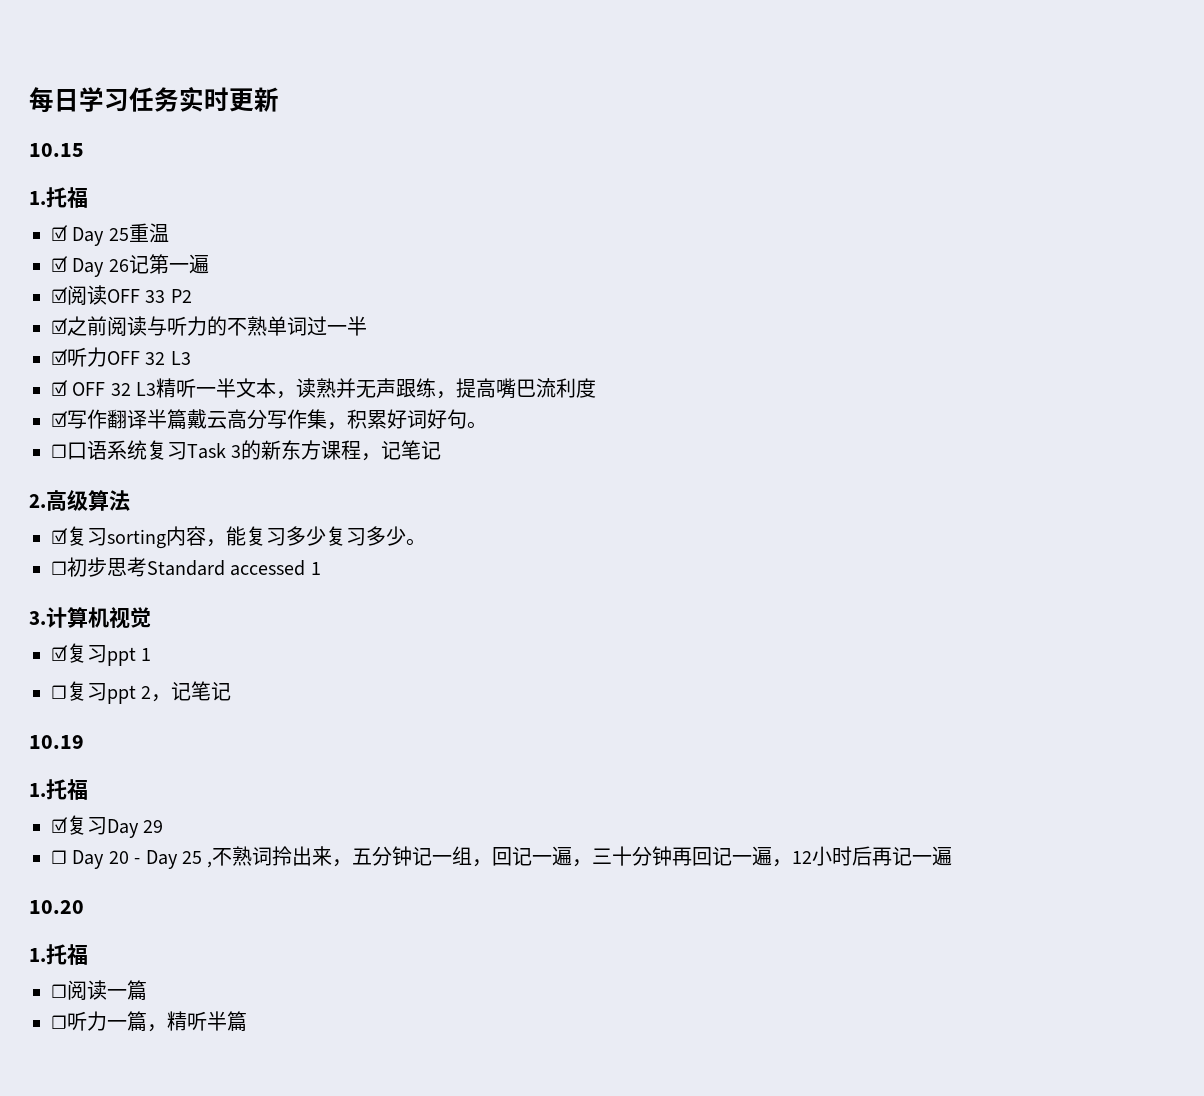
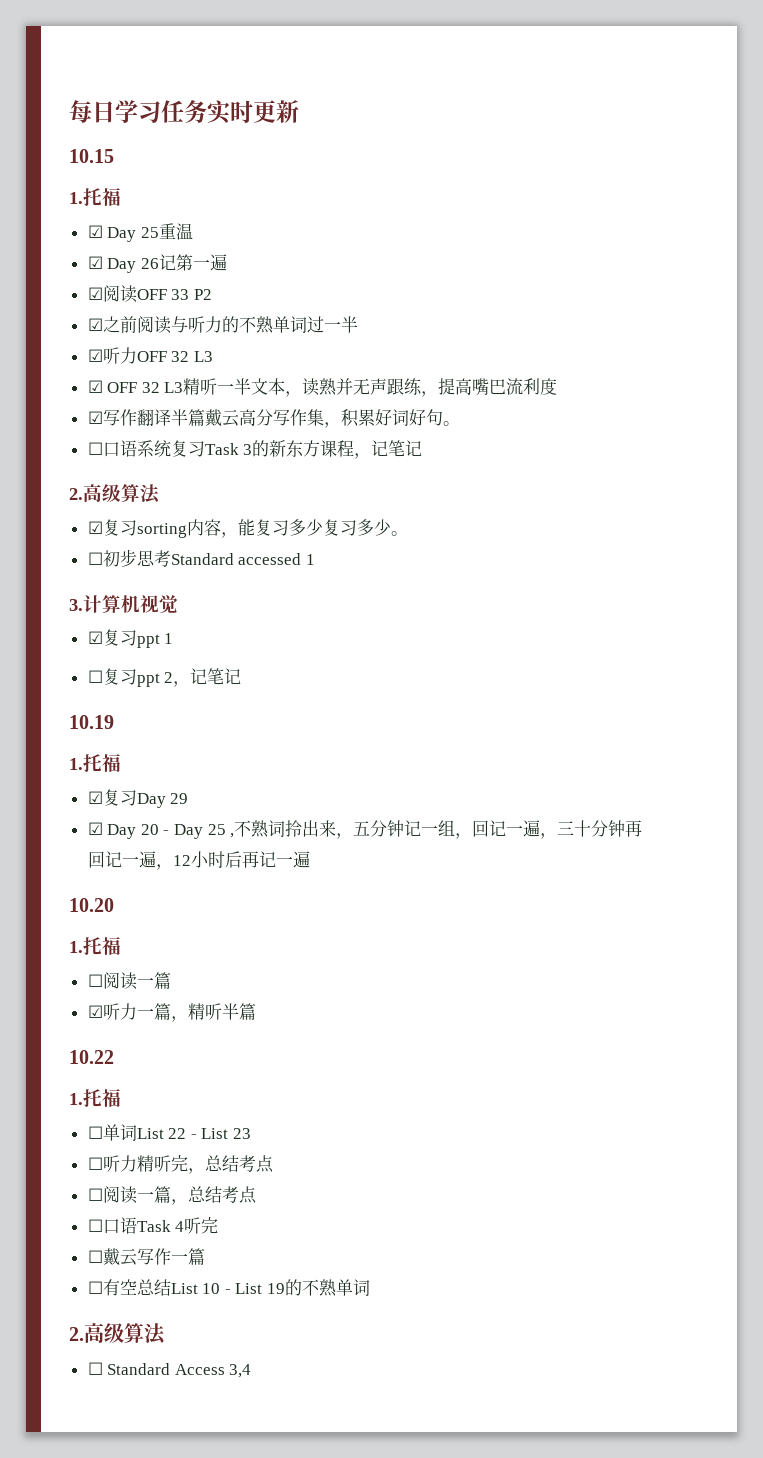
- ☐ Day 20 - Day 25 ,不熟词拎出来，五分钟记一组，回记一遍，三十分钟再回记一遍，12小时后再记一遍
+ ☑ Day 20 - Day 25 ,不熟词拎出来，五分钟记一组，回记一遍，三十分钟再回记一遍，12小时后再记一遍
- ☐听力一篇，精听半篇
+ ☑听力一篇，精听半篇
+ 10.22
+ 1.托福
+ ☐单词List 22 - List 23
+ ☐听力精听完，总结考点
+ ☐阅读一篇，总结考点
+ ☐口语Task 4听完
+ ☐戴云写作一篇
+ ☐有空总结List 10 - List 19的不熟单词
+ 2.高级算法
+ ☐ Standard Access 3,4

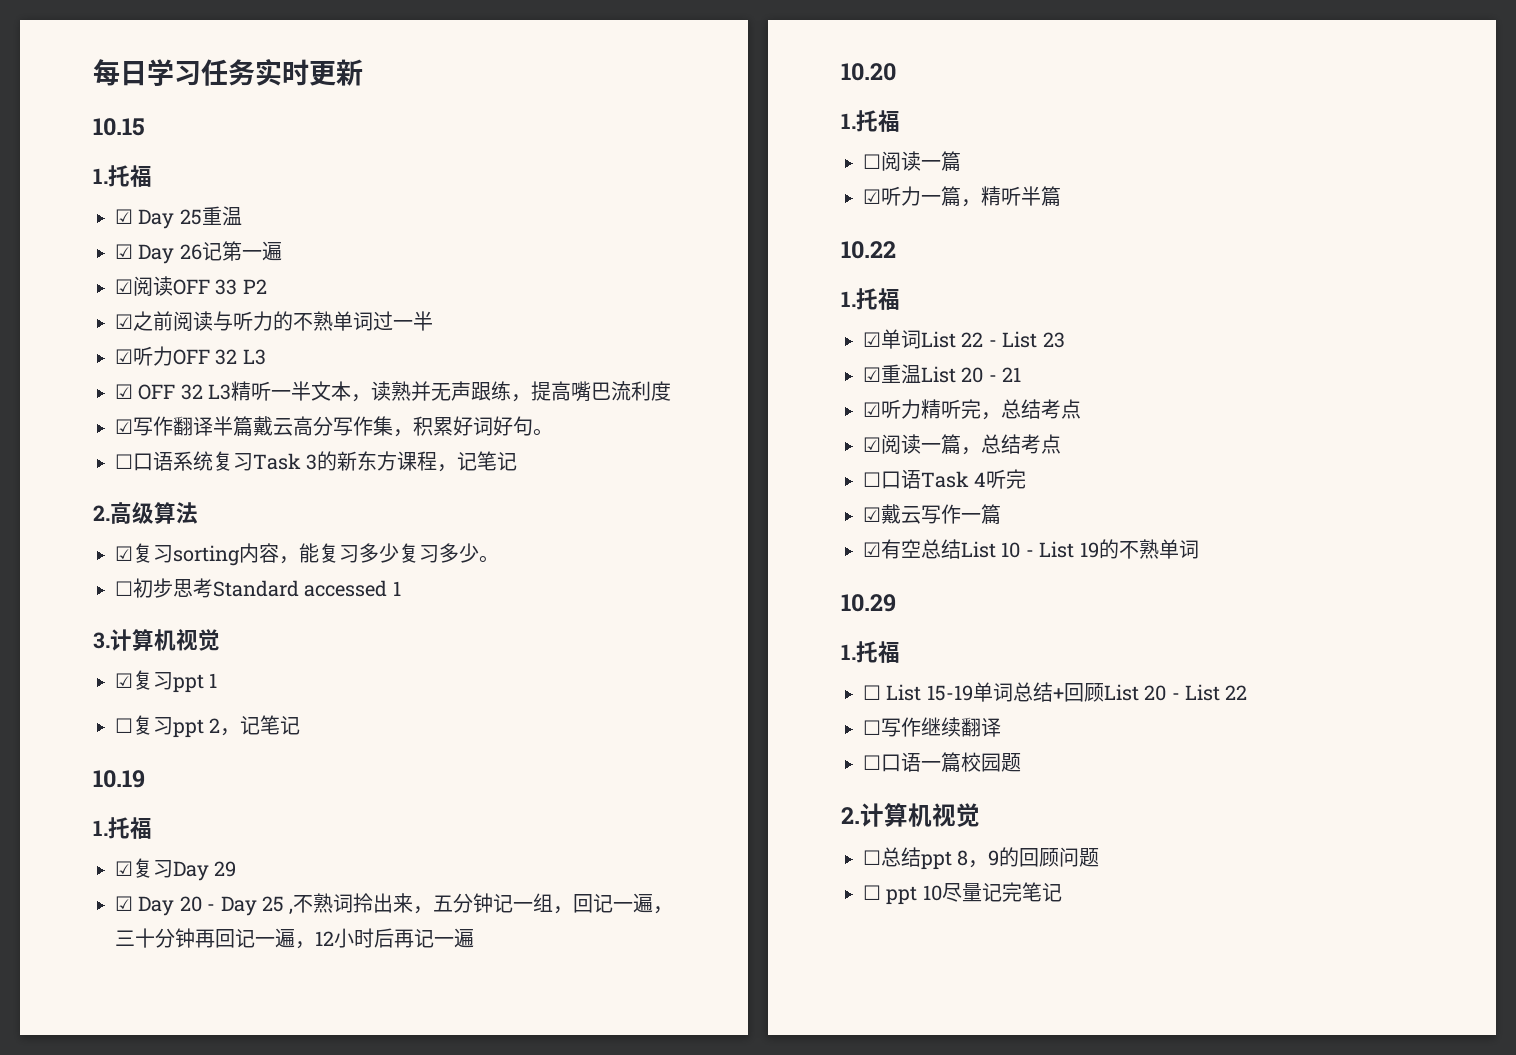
- ☐单词List 22 - List 23
+ ☑单词List 22 - List 23
- ☐听力精听完，总结考点
+ ☑重温List 20 - 21
+ ☑听力精听完，总结考点
- ☐阅读一篇，总结考点
+ ☑阅读一篇，总结考点
- ☐戴云写作一篇
+ ☑戴云写作一篇
- ☐有空总结List 10 - List 19的不熟单词
- 2.高级算法
- ☐ Standard Access 3,4
+ ☑有空总结List 10 - List 19的不熟单词
+ 10.29
+ 1.托福
+ ☐ List 15-19单词总结+回顾List 20 - List 22
+ ☐写作继续翻译
+ ☐口语一篇校园题
+ 2.计算机视觉
+ ☐总结ppt 8，9的回顾问题
+ ☐ ppt 10尽量记完笔记

